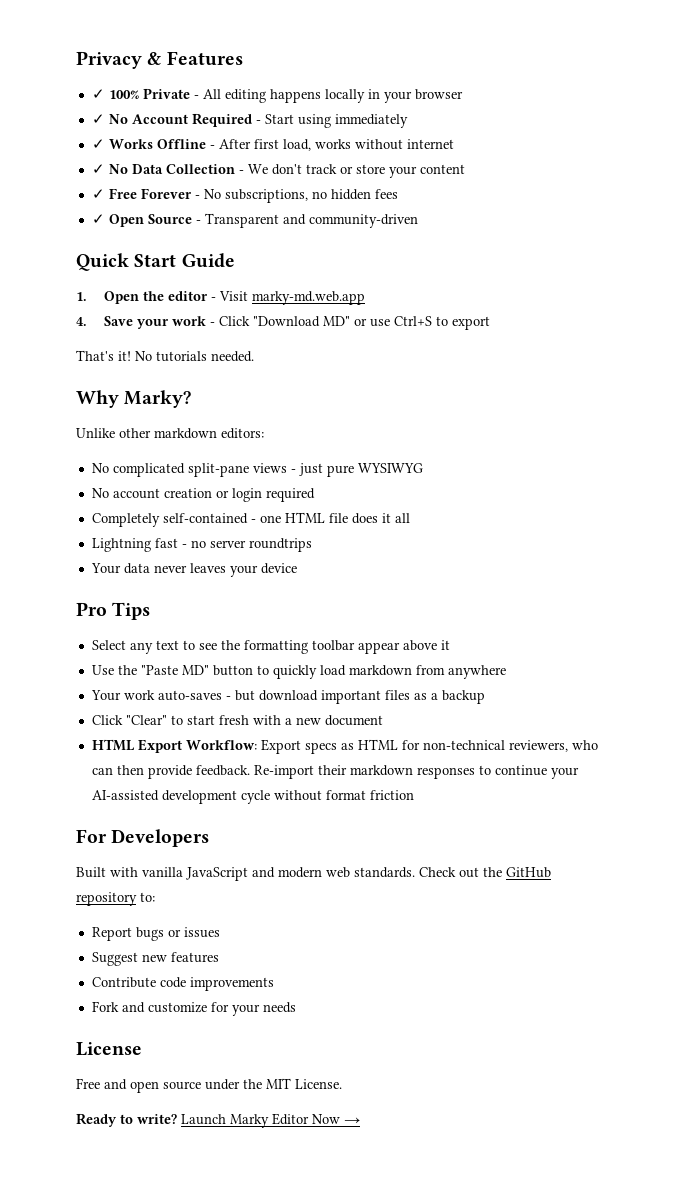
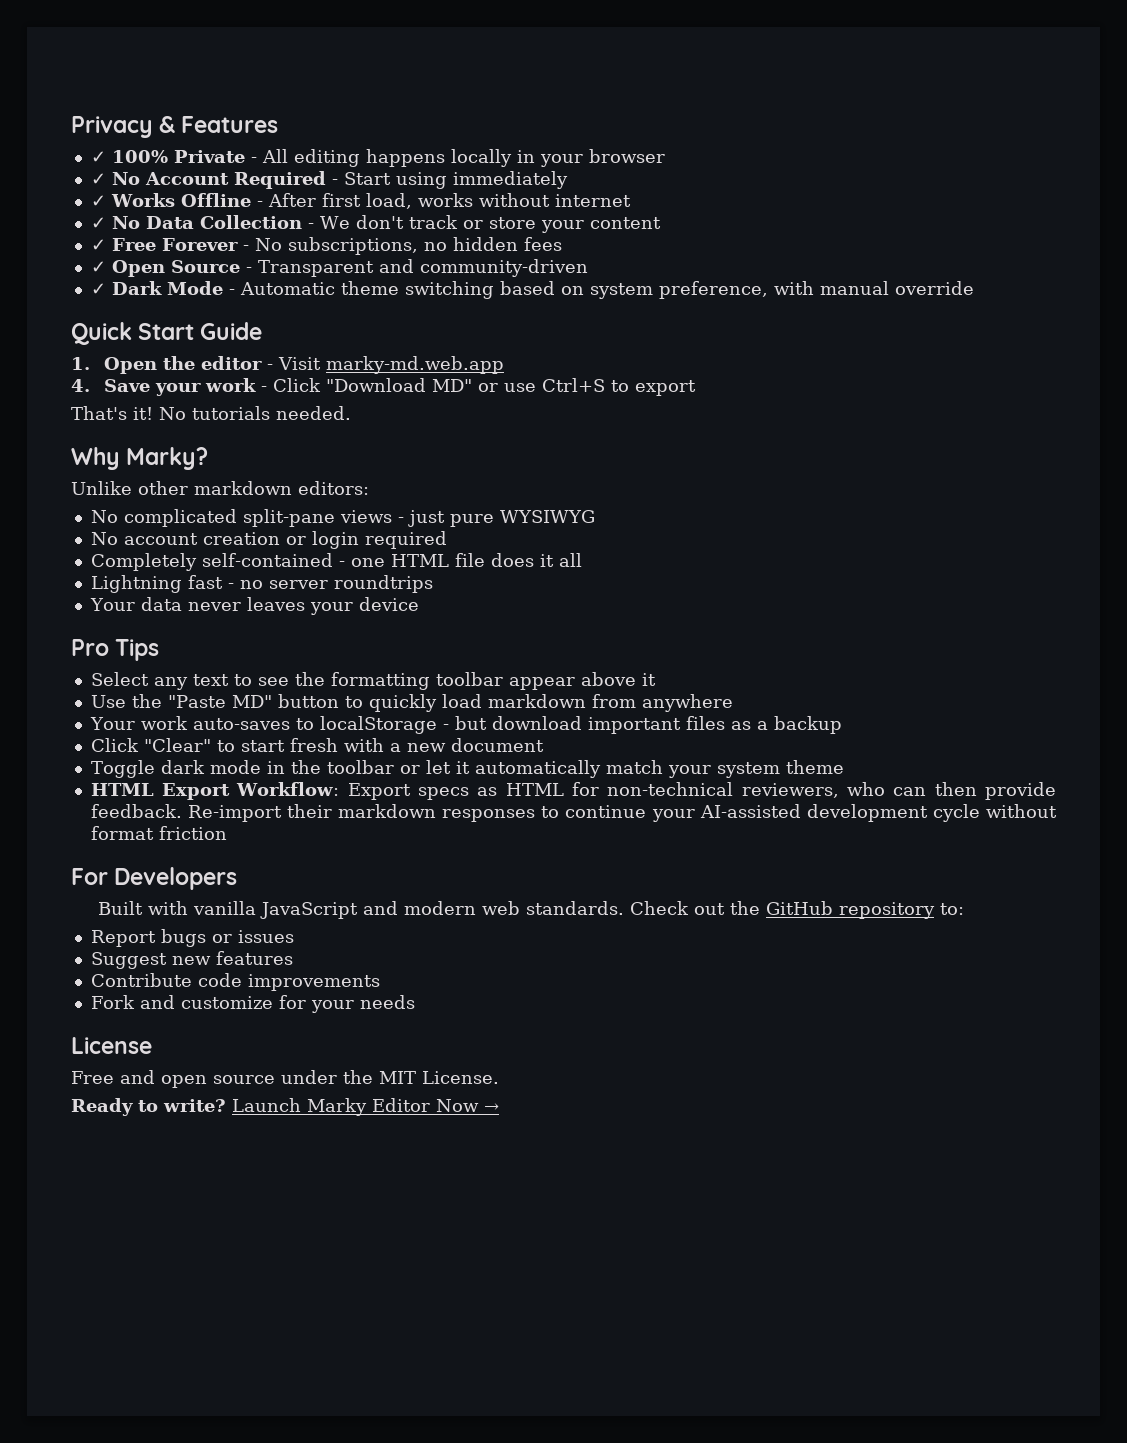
+ ✓ Dark Mode - Automatic theme switching based on system preference, with manual override
- Your work auto-saves - but download important files as a backup
+ Your work auto-saves to localStorage - but download important files as a backup
+ Toggle dark mode in the toolbar or let it automatically match your system theme

